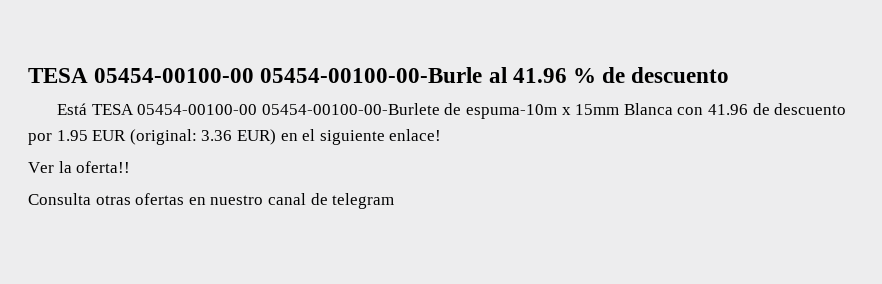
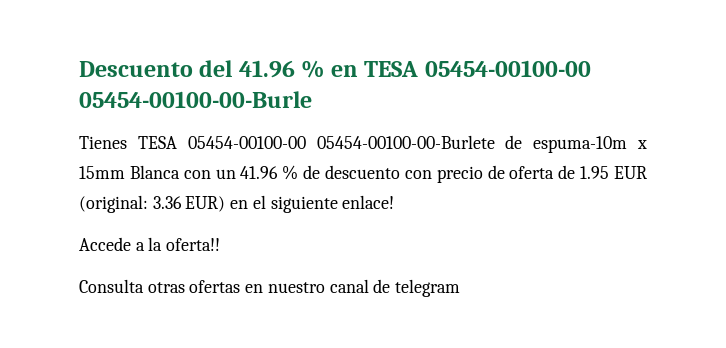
- TESA 05454-00100-00 05454-00100-00-Burle al 41.96 % de descuento
- Está TESA 05454-00100-00 05454-00100-00-Burlete de espuma-10m x 15mm Blanca con 41.96 de descuento por 1.95 EUR (original: 3.36 EUR) en el siguiente enlace!
+ Descuento del 41.96 % en TESA 05454-00100-00 05454-00100-00-Burle
+ Tienes TESA 05454-00100-00 05454-00100-00-Burlete de espuma-10m x 15mm Blanca con un 41.96 % de descuento con precio de oferta de 1.95 EUR (original: 3.36 EUR) en el siguiente enlace!
- Ver la oferta!!
+ Accede a la oferta!!

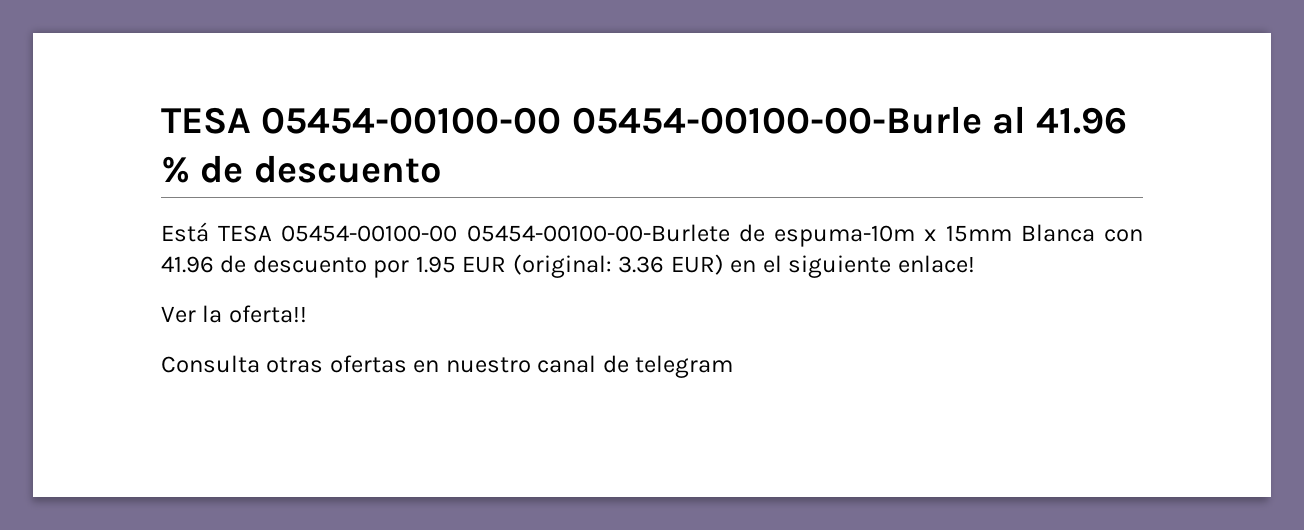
- Descuento del 41.96 % en TESA 05454-00100-00 05454-00100-00-Burle
- Tienes TESA 05454-00100-00 05454-00100-00-Burlete de espuma-10m x 15mm Blanca con un 41.96 % de descuento con precio de oferta de 1.95 EUR (original: 3.36 EUR) en el siguiente enlace!
+ TESA 05454-00100-00 05454-00100-00-Burle al 41.96 % de descuento
+ Está TESA 05454-00100-00 05454-00100-00-Burlete de espuma-10m x 15mm Blanca con 41.96 de descuento por 1.95 EUR (original: 3.36 EUR) en el siguiente enlace!
- Accede a la oferta!!
+ Ver la oferta!!

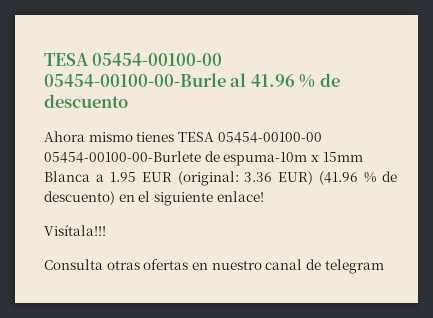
- Está TESA 05454-00100-00 05454-00100-00-Burlete de espuma-10m x 15mm Blanca con 41.96 de descuento por 1.95 EUR (original: 3.36 EUR) en el siguiente enlace!
+ Ahora mismo tienes TESA 05454-00100-00 05454-00100-00-Burlete de espuma-10m x 15mm Blanca a 1.95 EUR (original: 3.36 EUR) (41.96 % de descuento) en el siguiente enlace!
- Ver la oferta!!
+ Visítala!!!

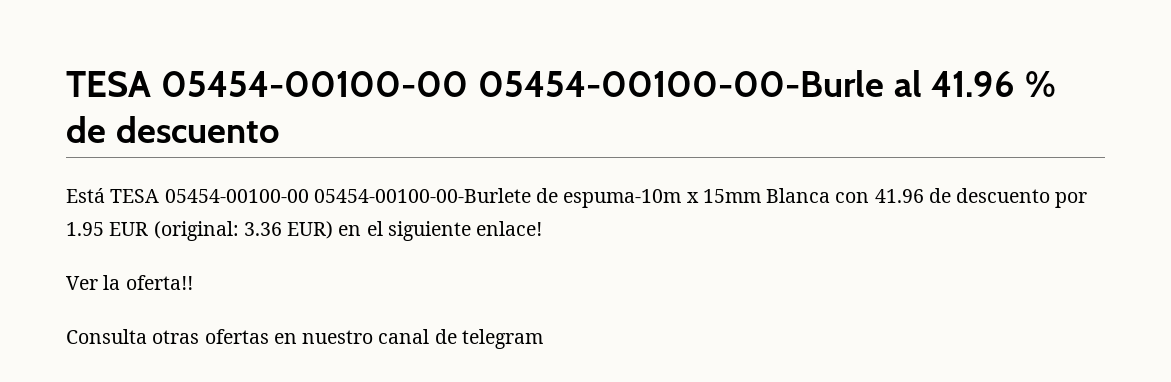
- Ahora mismo tienes TESA 05454-00100-00 05454-00100-00-Burlete de espuma-10m x 15mm Blanca a 1.95 EUR (original: 3.36 EUR) (41.96 % de descuento) en el siguiente enlace!
+ Está TESA 05454-00100-00 05454-00100-00-Burlete de espuma-10m x 15mm Blanca con 41.96 de descuento por 1.95 EUR (original: 3.36 EUR) en el siguiente enlace!
- Visítala!!!
+ Ver la oferta!!

